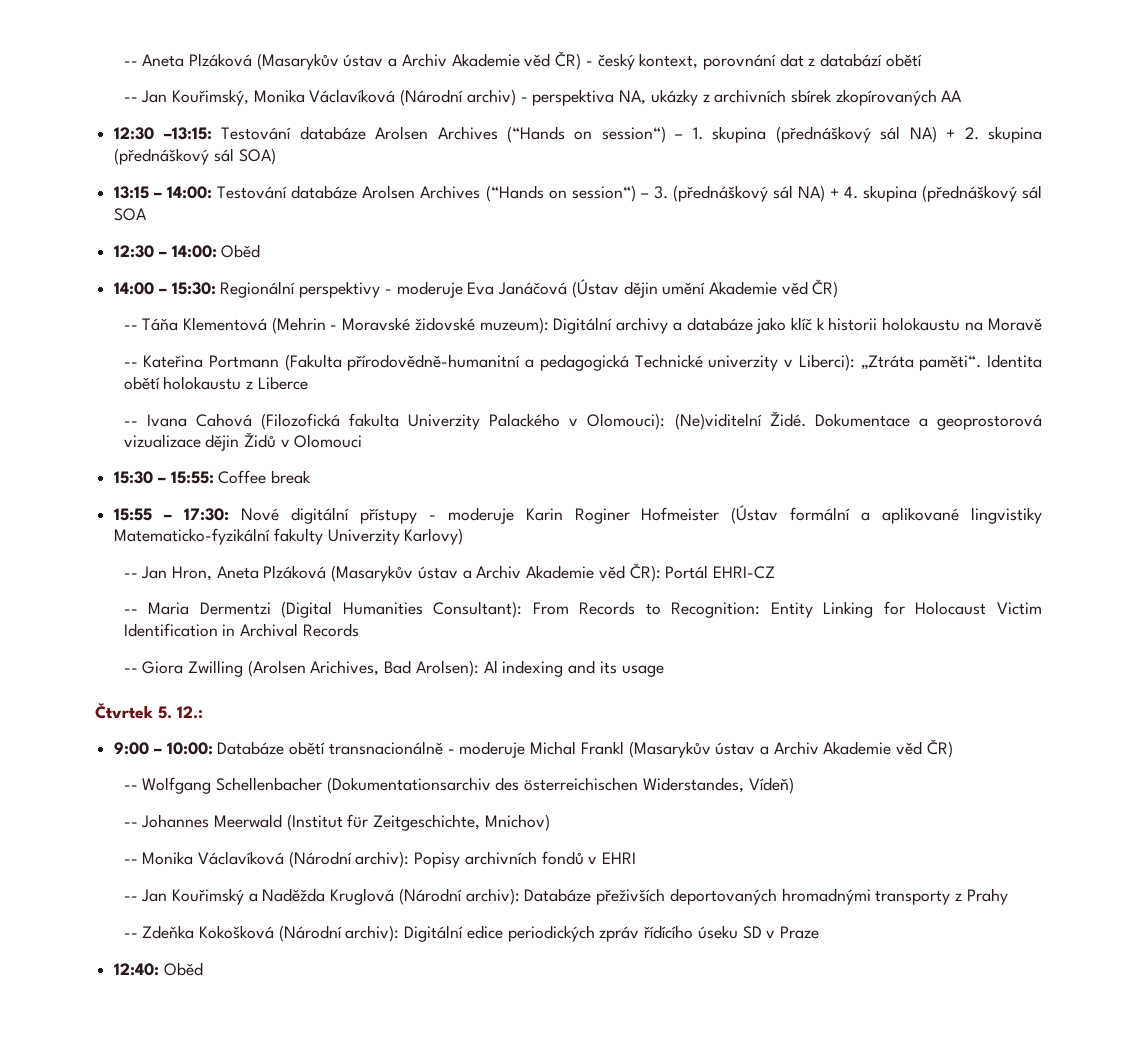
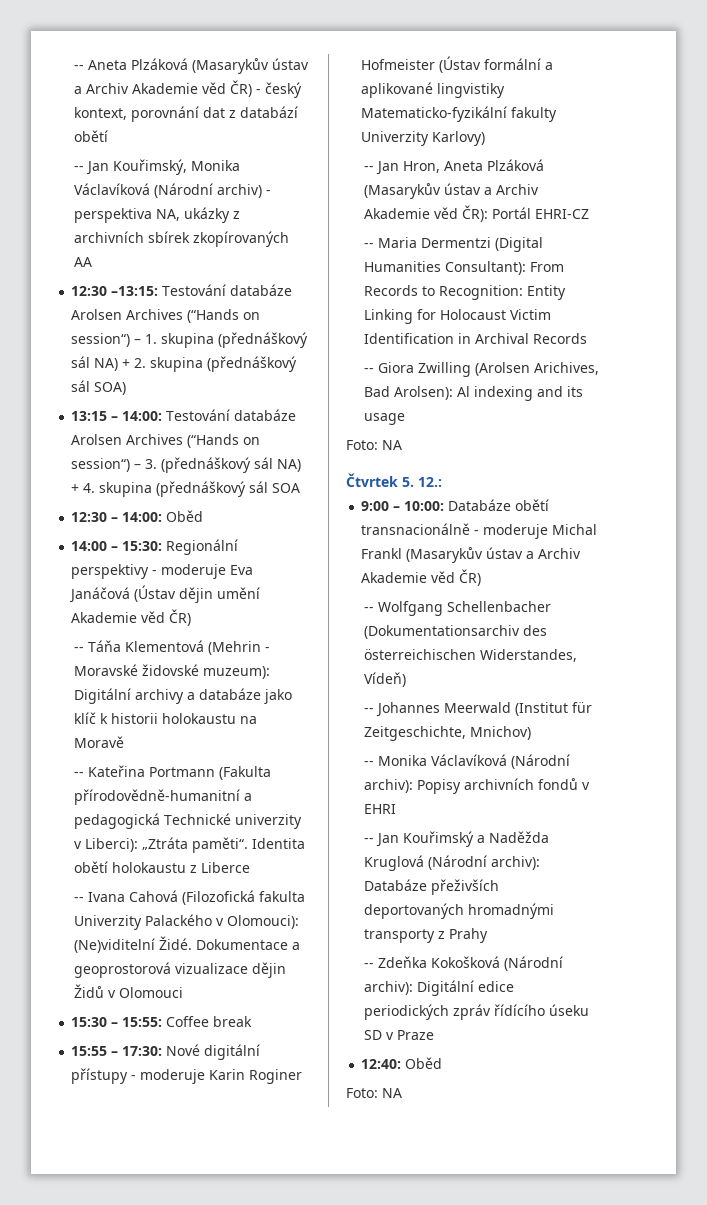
  -- Giora Zwilling (Arolsen Arichives, Bad Arolsen): Al indexing and its usage
+ Foto: NA
  12:40: Oběd
+ Foto: NA

